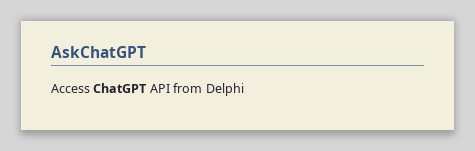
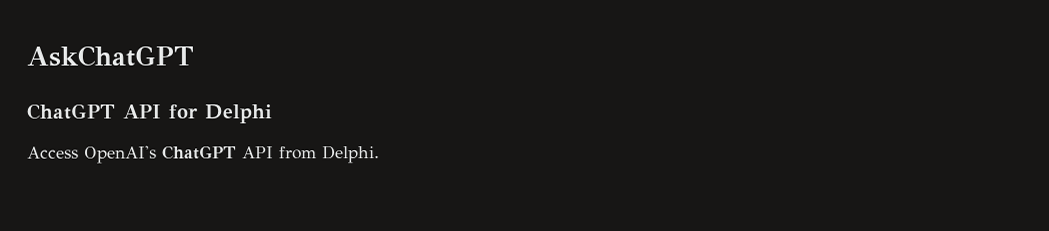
+ ChatGPT API for Delphi
- Access ChatGPT API from Delphi
+ Access OpenAI's ChatGPT API from Delphi.

